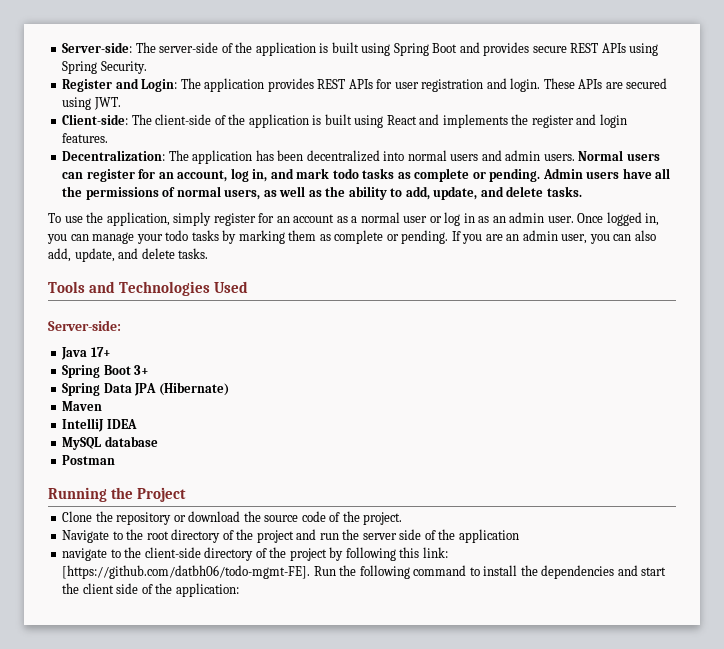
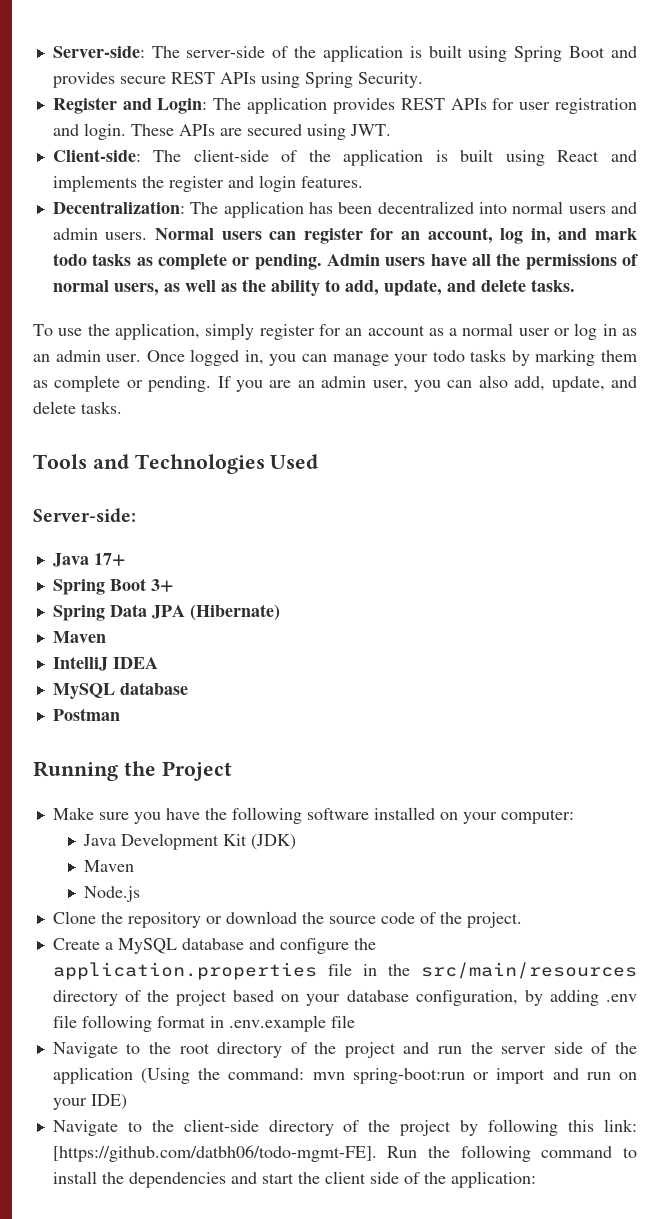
+ Make sure you have the following software installed on your computer:
+ Java Development Kit (JDK)
+ Maven
+ Node.js
+ Create a MySQL database and configure the application.properties file in the src/main/resources directory of the project based on your database configuration, by adding .env file following format in .env.example file
- Navigate to the root directory of the project and run the server side of the application
- navigate to the client-side directory of the project by following this link: [https://github.com/datbh06/todo-mgmt-FE]. Run the following command to install the dependencies and start the client side of the application:
+ Navigate to the root directory of the project and run the server side of the application (Using the command: mvn spring-boot:run or import and run on your IDE)
+ Navigate to the client-side directory of the project by following this link: [https://github.com/datbh06/todo-mgmt-FE]. Run the following command to install the dependencies and start the client side of the application:

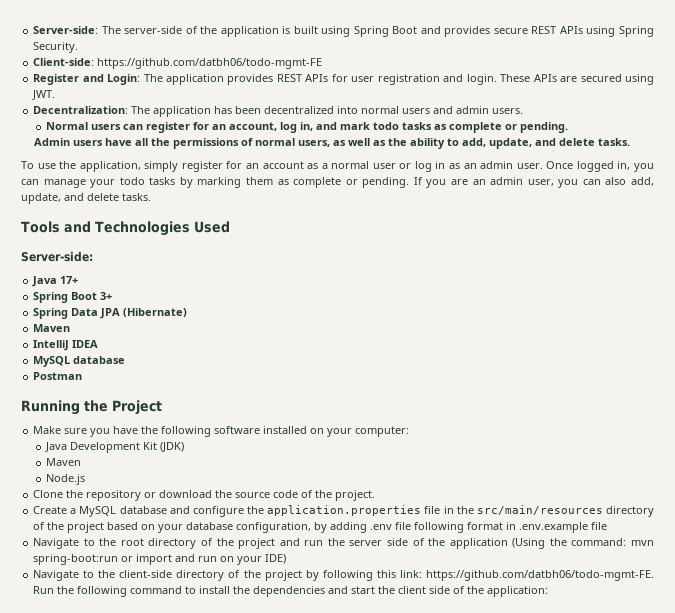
+ Client-side: https://github.com/datbh06/todo-mgmt-FE
- Client-side: The client-side of the application is built using React and implements the register and login features.
- Decentralization: The application has been decentralized into normal users and admin users. Normal users can register for an account, log in, and mark todo tasks as complete or pending. Admin users have all the permissions of normal users, as well as the ability to add, update, and delete tasks.
+ Decentralization: The application has been decentralized into normal users and admin users.
+ Normal users can register for an account, log in, and mark todo tasks as complete or pending.
+ Admin users have all the permissions of normal users, as well as the ability to add, update, and delete tasks.
- Navigate to the client-side directory of the project by following this link: [https://github.com/datbh06/todo-mgmt-FE]. Run the following command to install the dependencies and start the client side of the application:
+ Navigate to the client-side directory of the project by following this link: https://github.com/datbh06/todo-mgmt-FE. Run the following command to install the dependencies and start the client side of the application:

